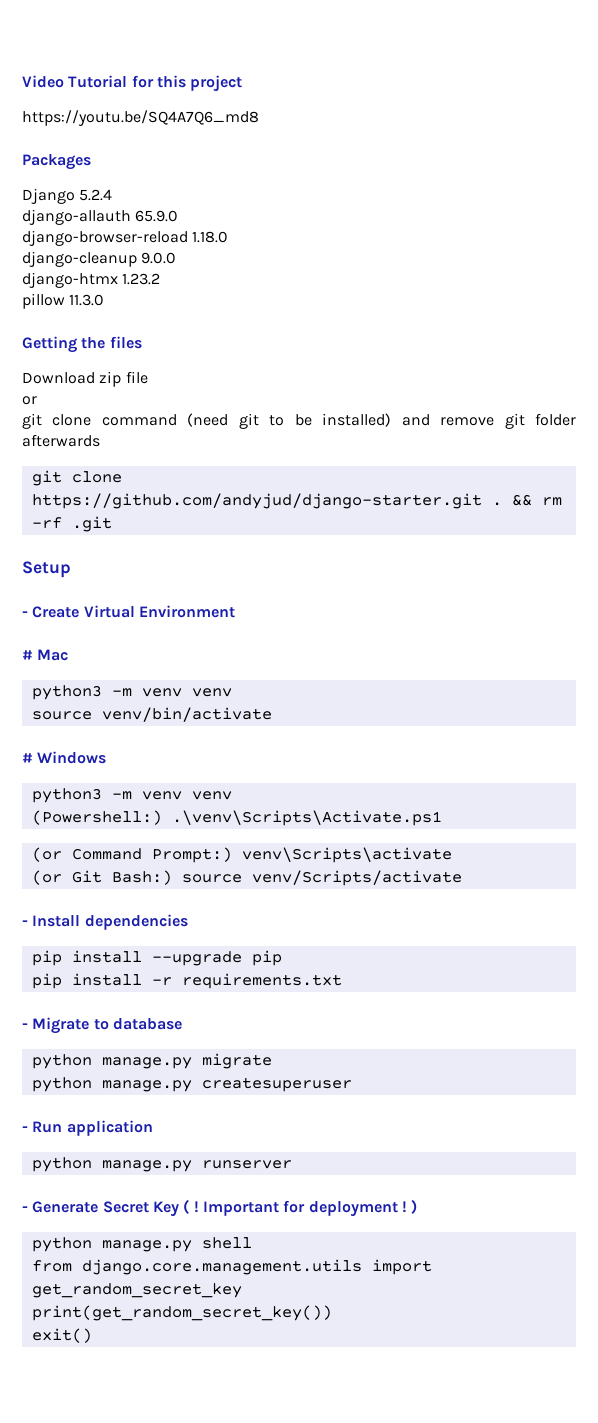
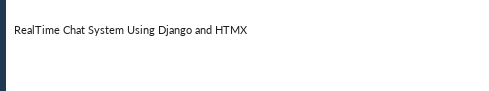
- Video Tutorial for this project
- https://youtu.be/SQ4A7Q6_md8
- Packages
- Django 5.2.4
- django-allauth 65.9.0
- django-browser-reload 1.18.0
- django-cleanup 9.0.0
- django-htmx 1.23.2
- pillow 11.3.0
- Getting the files
- Download zip file
- or
- git clone command (need git to be installed) and remove git folder afterwards
- git clone https://github.com/andyjud/django-starter.git . && rm -rf .git
- Setup
- - Create Virtual Environment
- # Mac
- python3 -m venv venv
- source venv/bin/activate
- # Windows
- python3 -m venv venv
- (Powershell:) .\venv\Scripts\Activate.ps1
- (or Command Prompt:) venv\Scripts\activate
- (or Git Bash:) source venv/Scripts/activate
- - Install dependencies
- pip install --upgrade pip
- pip install -r requirements.txt
- - Migrate to database
- python manage.py migrate
- python manage.py createsuperuser
- - Run application
- python manage.py runserver
- - Generate Secret Key ( ! Important for deployment ! )
- python manage.py shell
- from django.core.management.utils import get_random_secret_key
- print(get_random_secret_key())
- exit()
+ RealTime Chat System Using Django and HTMX

